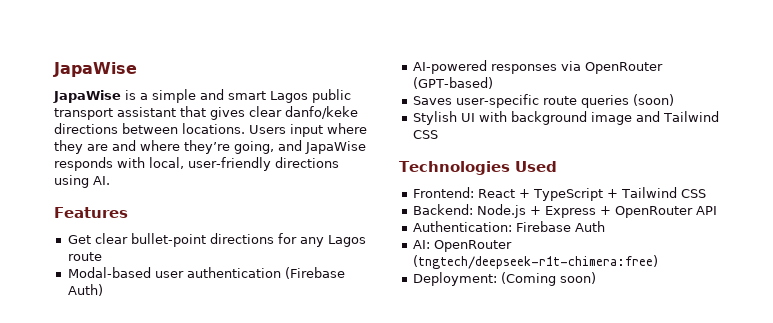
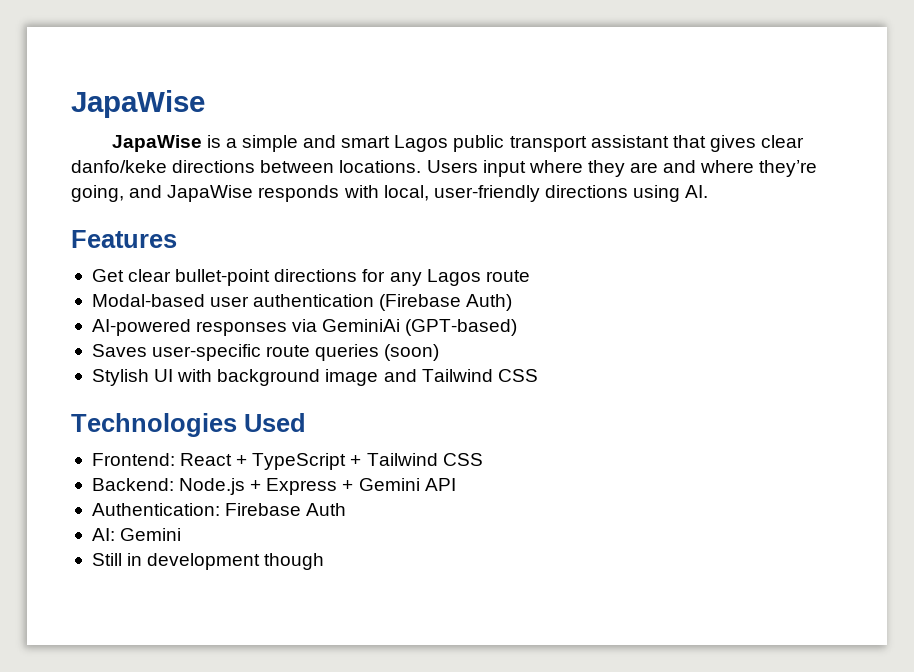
- AI-powered responses via OpenRouter (GPT-based)
+ AI-powered responses via GeminiAi (GPT-based)
- Backend: Node.js + Express + OpenRouter API
+ Backend: Node.js + Express + Gemini API
- AI: OpenRouter (tngtech/deepseek-r1t-chimera:free)
- Deployment: (Coming soon)
+ AI: Gemini
+ Still in development though

